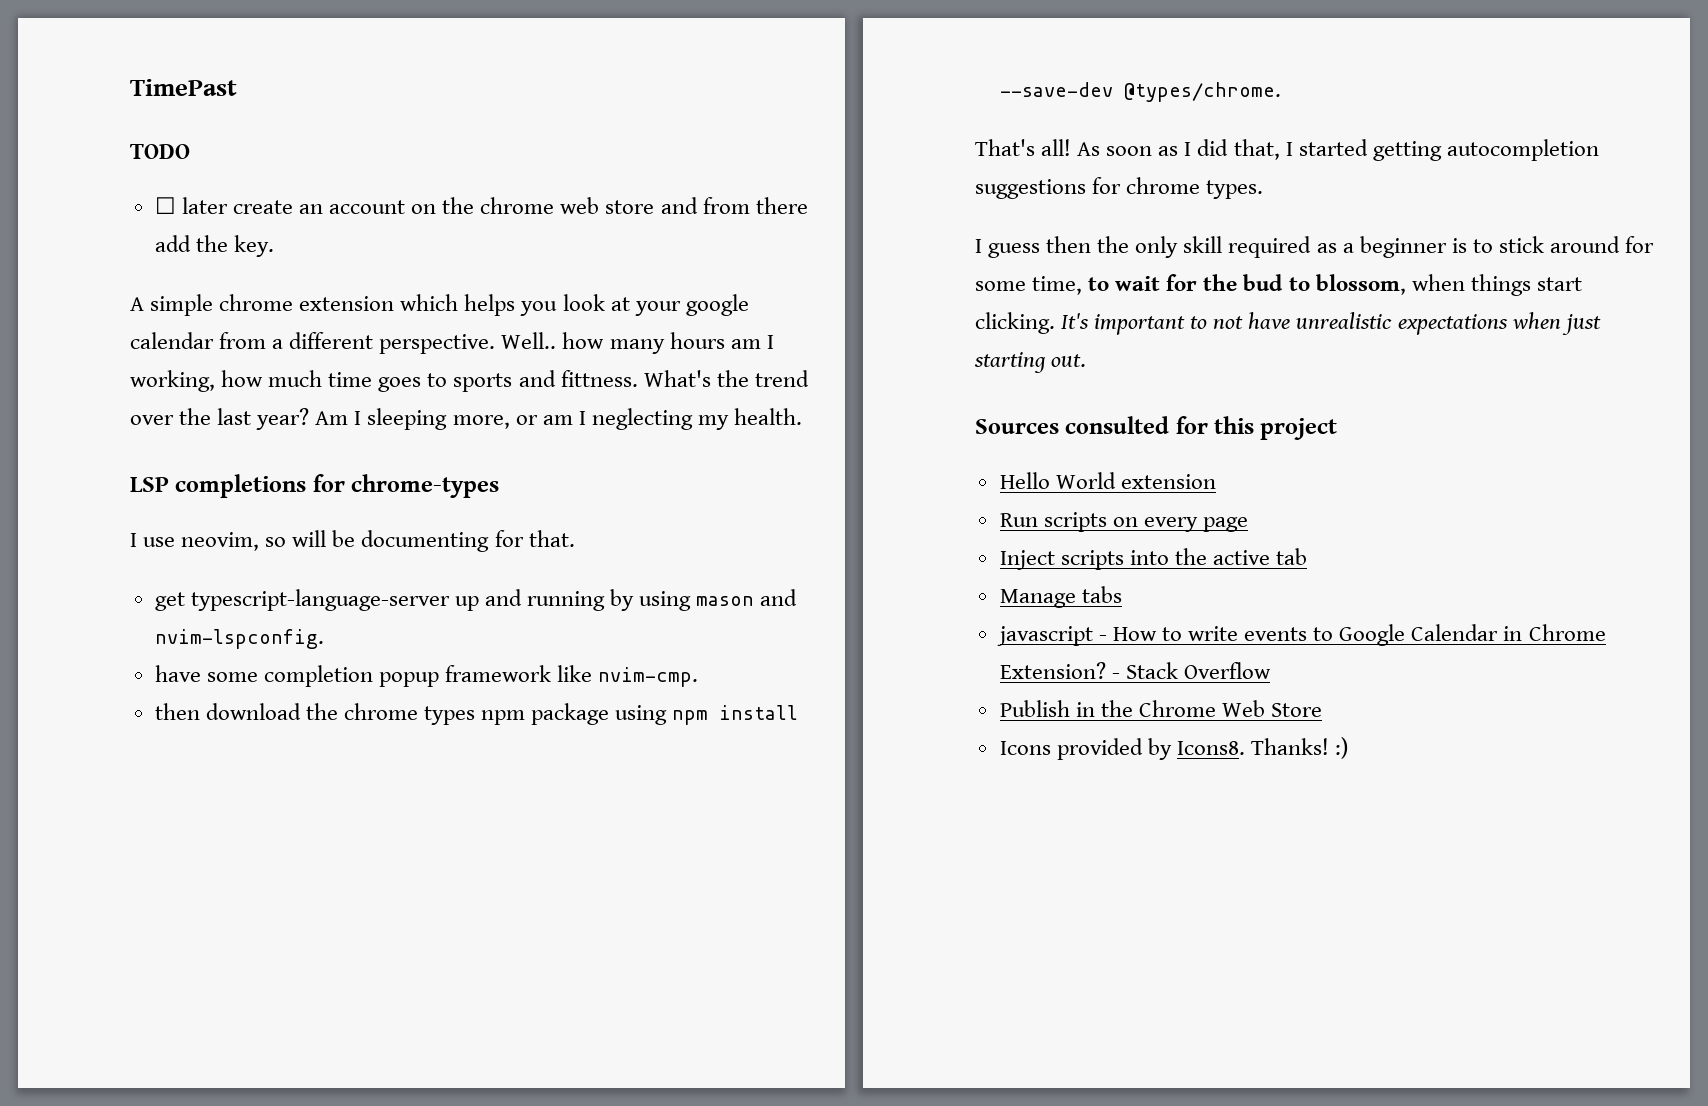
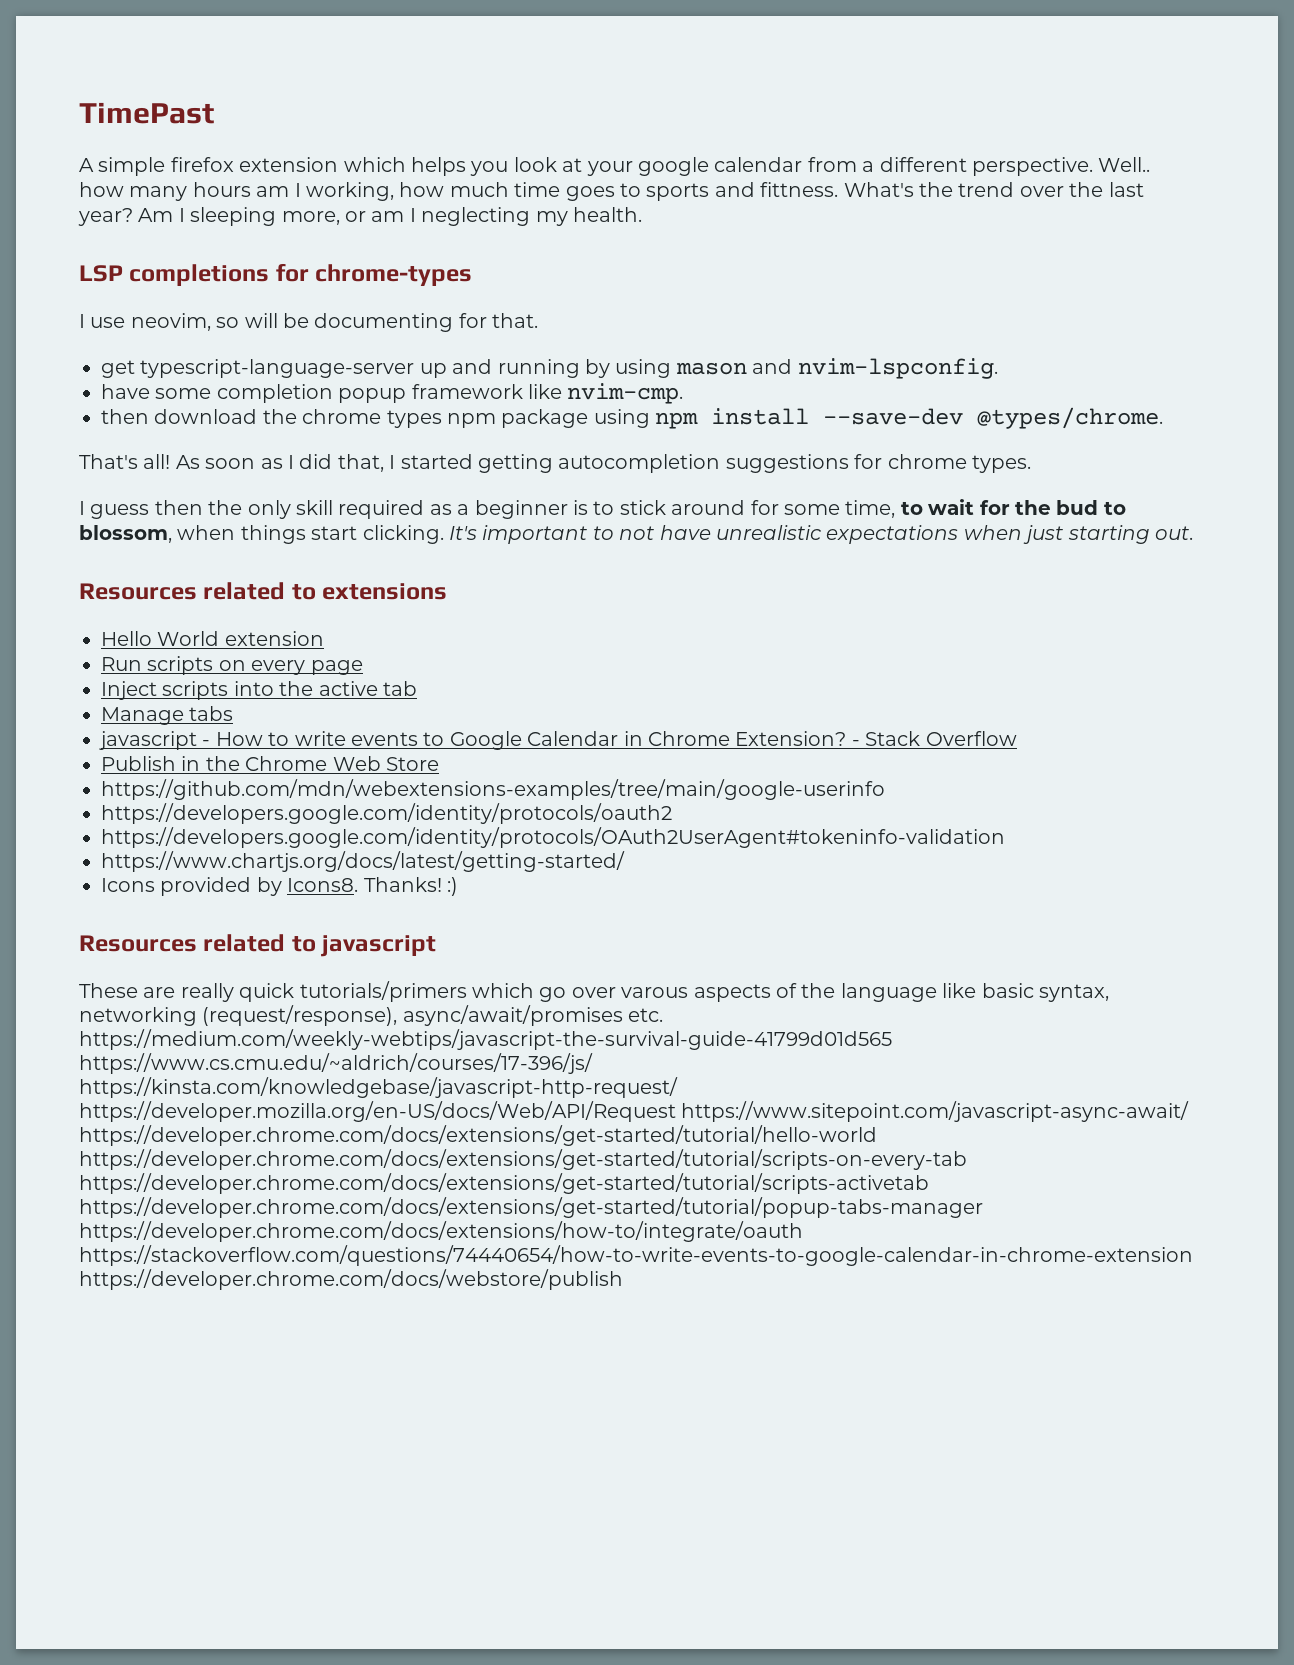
- TODO
- ☐ later create an account on the chrome web store and from there add the key.
- A simple chrome extension which helps you look at your google calendar from a different perspective.
+ A simple firefox extension which helps you look at your google calendar from a different perspective.
- Sources consulted for this project
+ Resources related to extensions
+ https://github.com/mdn/webextensions-examples/tree/main/google-userinfo
+ https://developers.google.com/identity/protocols/oauth2
+ https://developers.google.com/identity/protocols/OAuth2UserAgent#tokeninfo-validation
+ https://www.chartjs.org/docs/latest/getting-started/
+ Resources related to javascript
+ These are really quick tutorials/primers which go over varous aspects of the language like basic syntax, networking (request/response), async/await/promises etc. https://medium.com/weekly-webtips/javascript-the-survival-guide-41799d01d565 https://www.cs.cmu.edu/~aldrich/courses/17-396/js/ https://kinsta.com/knowledgebase/javascript-http-request/ https://developer.mozilla.org/en-US/docs/Web/API/Request https://www.sitepoint.com/javascript-async-await/ https://developer.chrome.com/docs/extensions/get-started/tutorial/hello-world https://developer.chrome.com/docs/extensions/get-started/tutorial/scripts-on-every-tab https://developer.chrome.com/docs/extensions/get-started/tutorial/scripts-activetab https://developer.chrome.com/docs/extensions/get-started/tutorial/popup-tabs-manager https://developer.chrome.com/docs/extensions/how-to/integrate/oauth https://stackoverflow.com/questions/74440654/how-to-write-events-to-google-calendar-in-chrome-extension https://developer.chrome.com/docs/webstore/publish

